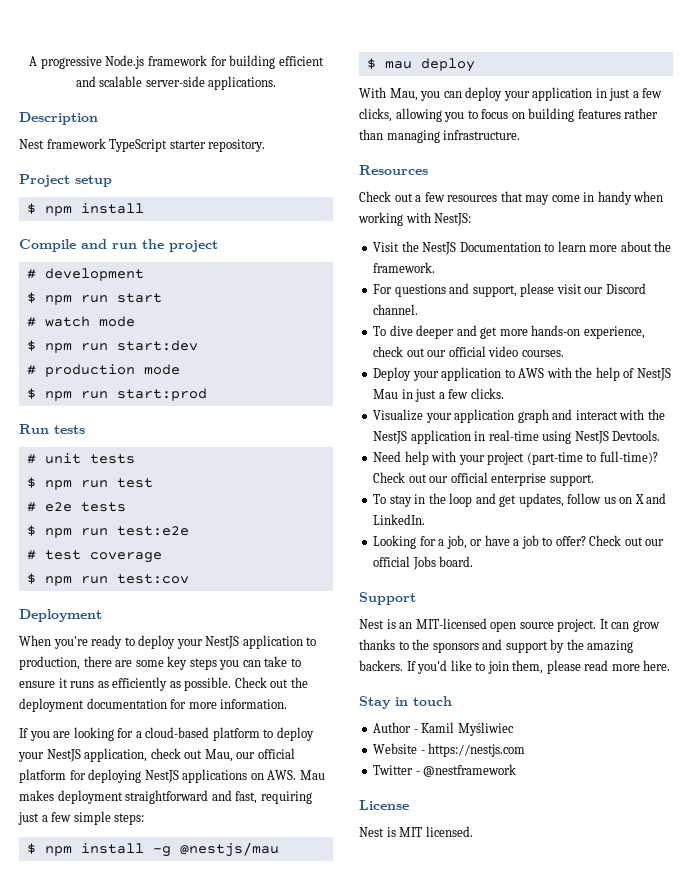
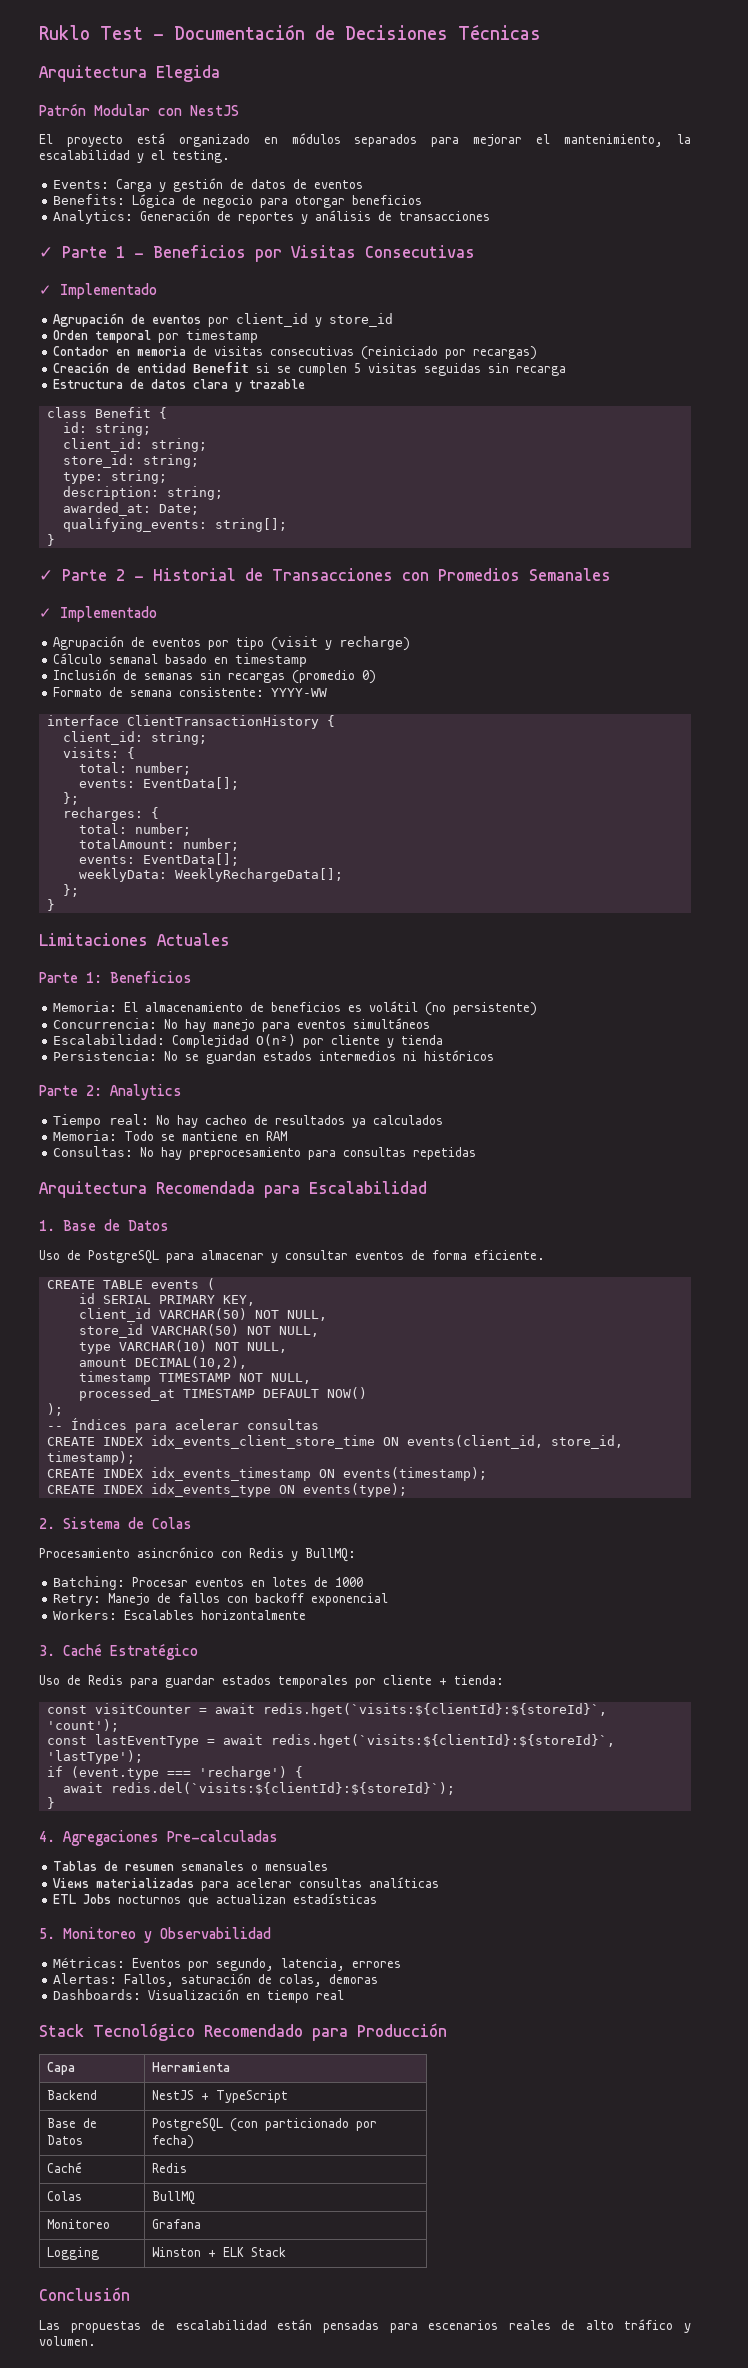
- A progressive Node.js framework for building efficient and scalable server-side applications.
- Description
- Nest framework TypeScript starter repository.
- Project setup
- $ npm install
- Compile and run the project
- # development
- $ npm run start
- # watch mode
- $ npm run start:dev
- # production mode
- $ npm run start:prod
- Run tests
- # unit tests
- $ npm run test
- # e2e tests
- $ npm run test:e2e
- # test coverage
- $ npm run test:cov
- Deployment
- When you're ready to deploy your NestJS application to production, there are some key steps you can take to ensure it runs as efficiently as possible. Check out the deployment documentation for more information.
- If you are looking for a cloud-based platform to deploy your NestJS application, check out Mau, our official platform for deploying NestJS applications on AWS. Mau makes deployment straightforward and fast, requiring just a few simple steps:
- $ npm install -g @nestjs/mau
- $ mau deploy
- With Mau, you can deploy your application in just a few clicks, allowing you to focus on building features rather than managing infrastructure.
- Resources
- Check out a few resources that may come in handy when working with NestJS:
- Visit the NestJS Documentation to learn more about the framework.
- For questions and support, please visit our Discord channel.
- To dive deeper and get more hands-on experience, check out our official video courses.
- Deploy your application to AWS with the help of NestJS Mau in just a few clicks.
- Visualize your application graph and interact with the NestJS application in real-time using NestJS Devtools.
- Need help with your project (part-time to full-time)? Check out our official enterprise support.
- To stay in the loop and get updates, follow us on X and LinkedIn.
- Looking for a job, or have a job to offer? Check out our official Jobs board.
- Support
- Nest is an MIT-licensed open source project. It can grow thanks to the sponsors and support by the amazing backers. If you'd like to join them, please read more here.
- Stay in touch
- Author - Kamil Myśliwiec
- Website - https://nestjs.com
- Twitter - @nestframework
- License
- Nest is MIT licensed.
+ Ruklo Test - Documentación de Decisiones Técnicas
+ Arquitectura Elegida
+ Patrón Modular con NestJS
+ El proyecto está organizado en módulos separados para mejorar el mantenimiento, la escalabilidad y el testing.
+ Events: Carga y gestión de datos de eventos
+ Benefits: Lógica de negocio para otorgar beneficios
+ Analytics: Generación de reportes y análisis de transacciones
+ ✓ Parte 1 - Beneficios por Visitas Consecutivas
+ ✓ Implementado
+ Agrupación de eventos por client_id y store_id
+ Orden temporal por timestamp
+ Contador en memoria de visitas consecutivas (reiniciado por recargas)
+ Creación de entidad Benefit si se cumplen 5 visitas seguidas sin recarga
+ Estructura de datos clara y trazable
+ class Benefit {
+ id: string;
+ client_id: string;
+ store_id: string;
+ type: string;
+ description: string;
+ awarded_at: Date;
+ qualifying_events: string[];
+ }
+ ✓ Parte 2 - Historial de Transacciones con Promedios Semanales
+ ✓ Implementado
+ Agrupación de eventos por tipo (visit y recharge)
+ Cálculo semanal basado en timestamp
+ Inclusión de semanas sin recargas (promedio 0)
+ Formato de semana consistente: YYYY-WW
+ interface ClientTransactionHistory {
+ client_id: string;
+ visits: {
+ total: number;
+ events: EventData[];
+ };
+ recharges: {
+ total: number;
+ totalAmount: number;
+ events: EventData[];
+ weeklyData: WeeklyRechargeData[];
+ };
+ }
+ Limitaciones Actuales
+ Parte 1: Beneficios
+ Memoria: El almacenamiento de beneficios es volátil (no persistente)
+ Concurrencia: No hay manejo para eventos simultáneos
+ Escalabilidad: Complejidad O(n²) por cliente y tienda
+ Persistencia: No se guardan estados intermedios ni históricos
+ Parte 2: Analytics
+ Tiempo real: No hay cacheo de resultados ya calculados
+ Memoria: Todo se mantiene en RAM
+ Consultas: No hay preprocesamiento para consultas repetidas
+ Arquitectura Recomendada para Escalabilidad
+ 1. Base de Datos
+ Uso de PostgreSQL para almacenar y consultar eventos de forma eficiente.
+ CREATE TABLE events (
+ id SERIAL PRIMARY KEY,
+ client_id VARCHAR(50) NOT NULL,
+ store_id VARCHAR(50) NOT NULL,
+ type VARCHAR(10) NOT NULL,
+ amount DECIMAL(10,2),
+ timestamp TIMESTAMP NOT NULL,
+ processed_at TIMESTAMP DEFAULT NOW()
+ );
+ -- Índices para acelerar consultas
+ CREATE INDEX idx_events_client_store_time ON events(client_id, store_id, timestamp);
+ CREATE INDEX idx_events_timestamp ON events(timestamp);
+ CREATE INDEX idx_events_type ON events(type);
+ 2. Sistema de Colas
+ Procesamiento asincrónico con Redis y BullMQ:
+ Batching: Procesar eventos en lotes de 1000
+ Retry: Manejo de fallos con backoff exponencial
+ Workers: Escalables horizontalmente
+ 3. Caché Estratégico
+ Uso de Redis para guardar estados temporales por cliente + tienda:
+ const visitCounter = await redis.hget(`visits:${clientId}:${storeId}`, 'count');
+ const lastEventType = await redis.hget(`visits:${clientId}:${storeId}`, 'lastType');
+ if (event.type === 'recharge') {
+ await redis.del(`visits:${clientId}:${storeId}`);
+ }
+ 4. Agregaciones Pre-calculadas
+ Tablas de resumen semanales o mensuales
+ Views materializadas para acelerar consultas analíticas
+ ETL Jobs nocturnos que actualizan estadísticas
+ 5. Monitoreo y Observabilidad
+ Métricas: Eventos por segundo, latencia, errores
+ Alertas: Fallos, saturación de colas, demoras
+ Dashboards: Visualización en tiempo real
+ Stack Tecnológico Recomendado para Producción
+ Capa | Herramienta
+ Backend | NestJS + TypeScript
+ Base de Datos | PostgreSQL (con particionado por fecha)
+ Caché | Redis
+ Colas | BullMQ
+ Monitoreo | Grafana
+ Logging | Winston + ELK Stack
+ Conclusión
+ Las propuestas de escalabilidad están pensadas para escenarios reales de alto tráfico y volumen.

